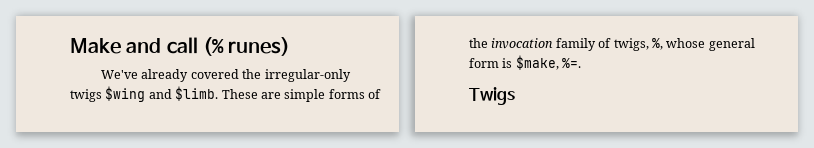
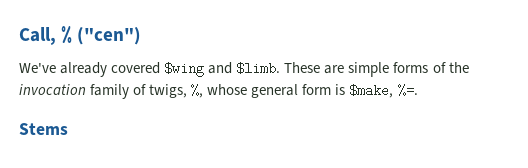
- Make and call (% runes)
+ Call, % ("cen")
- We've already covered the irregular-only twigs $wing and $limb.
+ We've already covered $wing and $limb.
- Twigs
+ Stems

